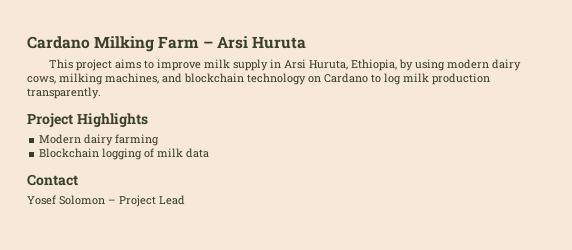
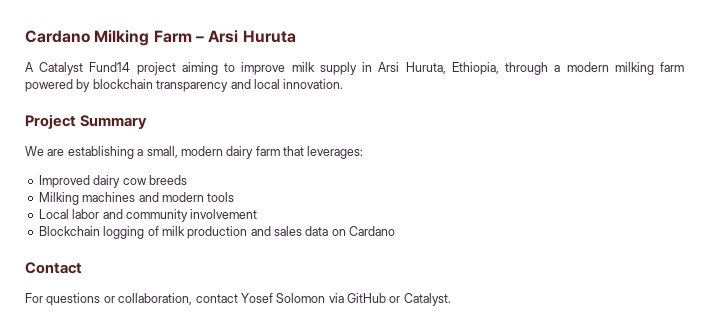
- This project aims to improve milk supply in Arsi Huruta, Ethiopia, by using modern dairy cows, milking machines, and blockchain technology on Cardano to log milk production transparently.
- Project Highlights
- Modern dairy farming
+ A Catalyst Fund14 project aiming to improve milk supply in Arsi Huruta, Ethiopia, through a modern milking farm powered by blockchain transparency and local innovation.
+ Project Summary
+ We are establishing a small, modern dairy farm that leverages:
+ Improved dairy cow breeds
+ Milking machines and modern tools
+ Local labor and community involvement
- Blockchain logging of milk data
+ Blockchain logging of milk production and sales data on Cardano
- Yosef Solomon – Project Lead
+ For questions or collaboration, contact Yosef Solomon via GitHub or Catalyst.

